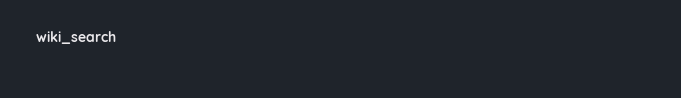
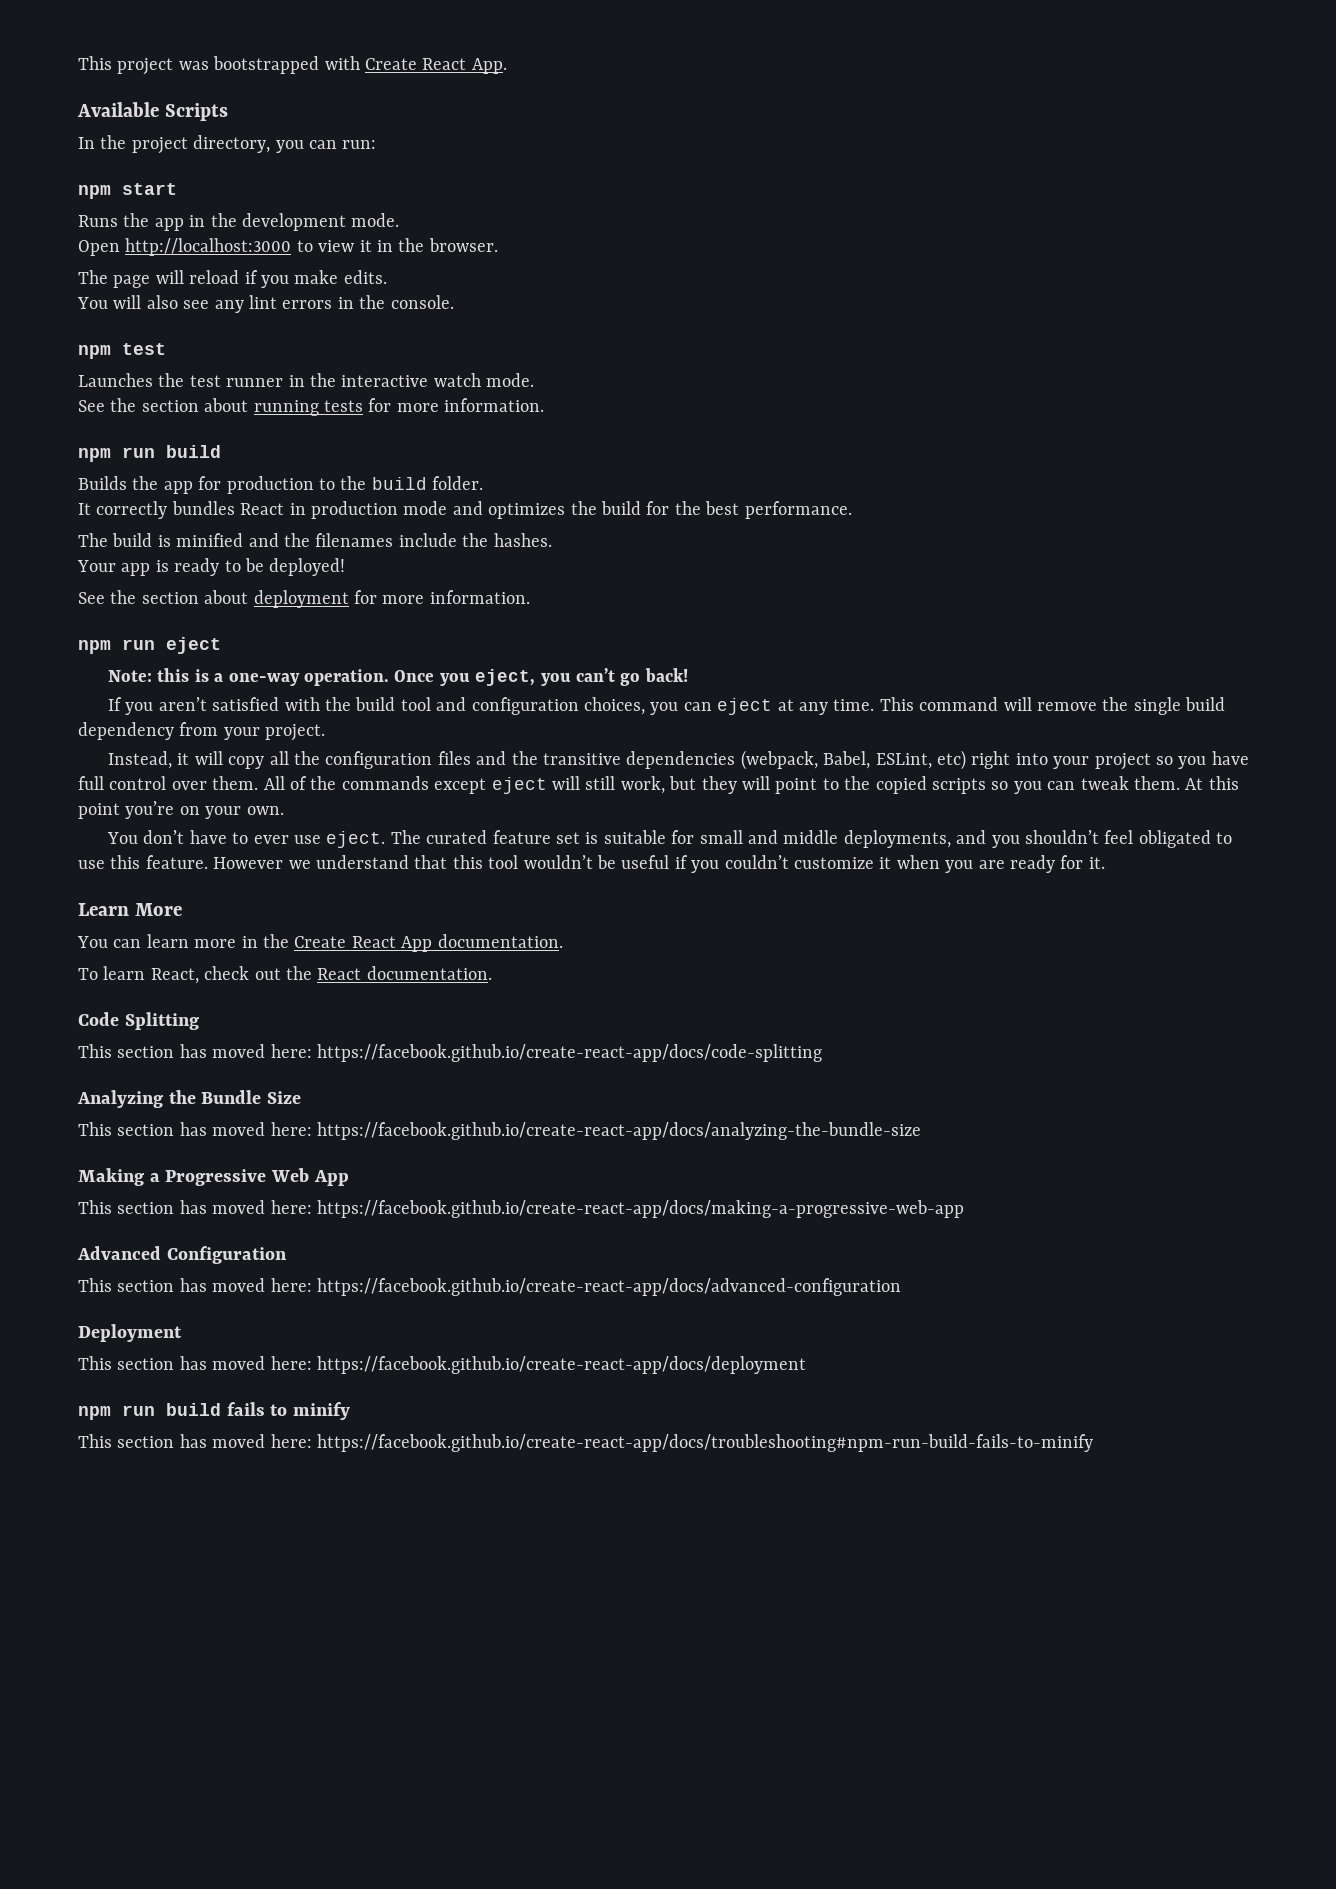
- wiki_search
+ This project was bootstrapped with Create React App.
+ Available Scripts
+ In the project directory, you can run:
+ npm start
+ Runs the app in the development mode.
+ Open http://localhost:3000 to view it in the browser.
+ The page will reload if you make edits.
+ You will also see any lint errors in the console.
+ npm test
+ Launches the test runner in the interactive watch mode.
+ See the section about running tests for more information.
+ npm run build
+ Builds the app for production to the build folder.
+ It correctly bundles React in production mode and optimizes the build for the best performance.
+ The build is minified and the filenames include the hashes.
+ Your app is ready to be deployed!
+ See the section about deployment for more information.
+ npm run eject
+ Note: this is a one-way operation. Once you eject, you can’t go back!
+ If you aren’t satisfied with the build tool and configuration choices, you can eject at any time. This command will remove the single build dependency from your project.
+ Instead, it will copy all the configuration files and the transitive dependencies (webpack, Babel, ESLint, etc) right into your project so you have full control over them. All of the commands except eject will still work, but they will point to the copied scripts so you can tweak them. At this point you’re on your own.
+ You don’t have to ever use eject. The curated feature set is suitable for small and middle deployments, and you shouldn’t feel obligated to use this feature. However we understand that this tool wouldn’t be useful if you couldn’t customize it when you are ready for it.
+ Learn More
+ You can learn more in the Create React App documentation.
+ To learn React, check out the React documentation.
+ Code Splitting
+ This section has moved here: https://facebook.github.io/create-react-app/docs/code-splitting
+ Analyzing the Bundle Size
+ This section has moved here: https://facebook.github.io/create-react-app/docs/analyzing-the-bundle-size
+ Making a Progressive Web App
+ This section has moved here: https://facebook.github.io/create-react-app/docs/making-a-progressive-web-app
+ Advanced Configuration
+ This section has moved here: https://facebook.github.io/create-react-app/docs/advanced-configuration
+ Deployment
+ This section has moved here: https://facebook.github.io/create-react-app/docs/deployment
+ npm run build fails to minify
+ This section has moved here: https://facebook.github.io/create-react-app/docs/troubleshooting#npm-run-build-fails-to-minify

